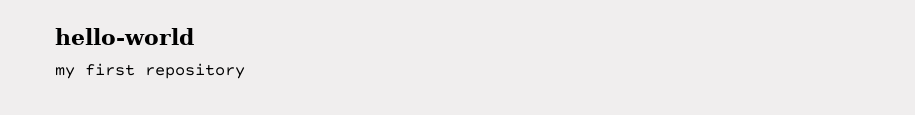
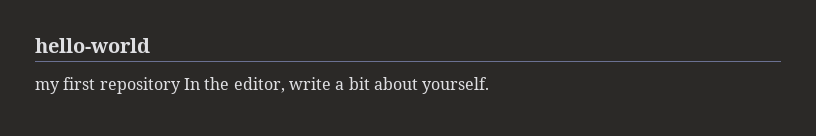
- my first repository
+ my first repository In the editor, write a bit about yourself.

